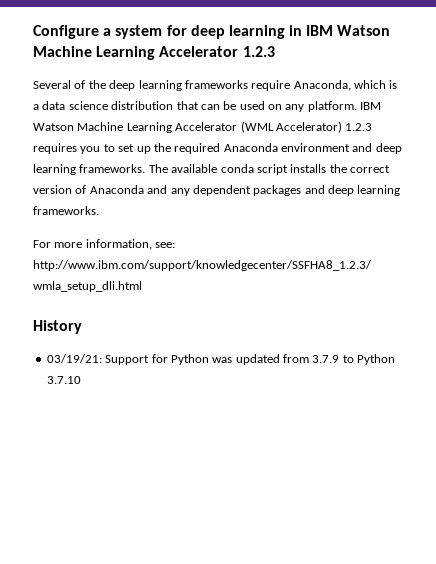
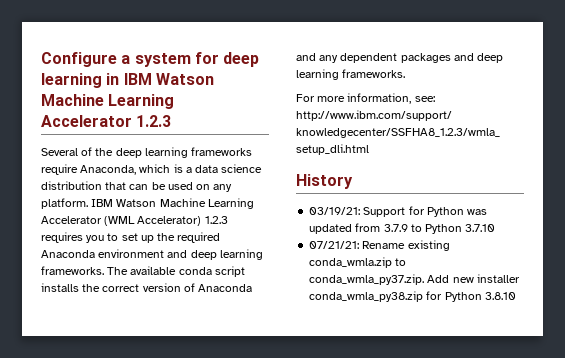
+ 07/21/21: Rename existing conda_wmla.zip to conda_wmla_py37.zip. Add new installer conda_wmla_py38.zip for Python 3.8.10

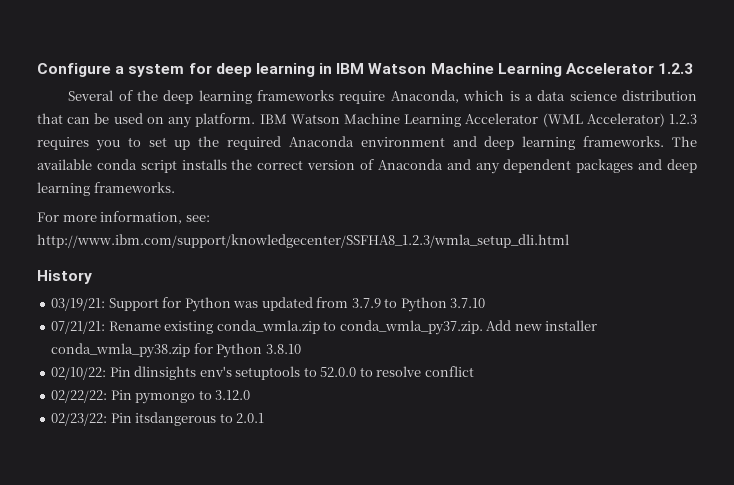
+ 02/10/22: Pin dlinsights env's setuptools to 52.0.0 to resolve conflict
+ 02/22/22: Pin pymongo to 3.12.0
+ 02/23/22: Pin itsdangerous to 2.0.1

